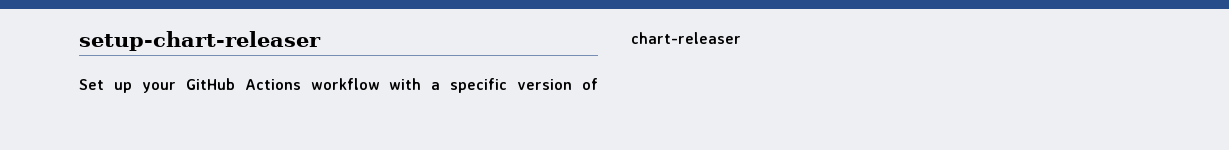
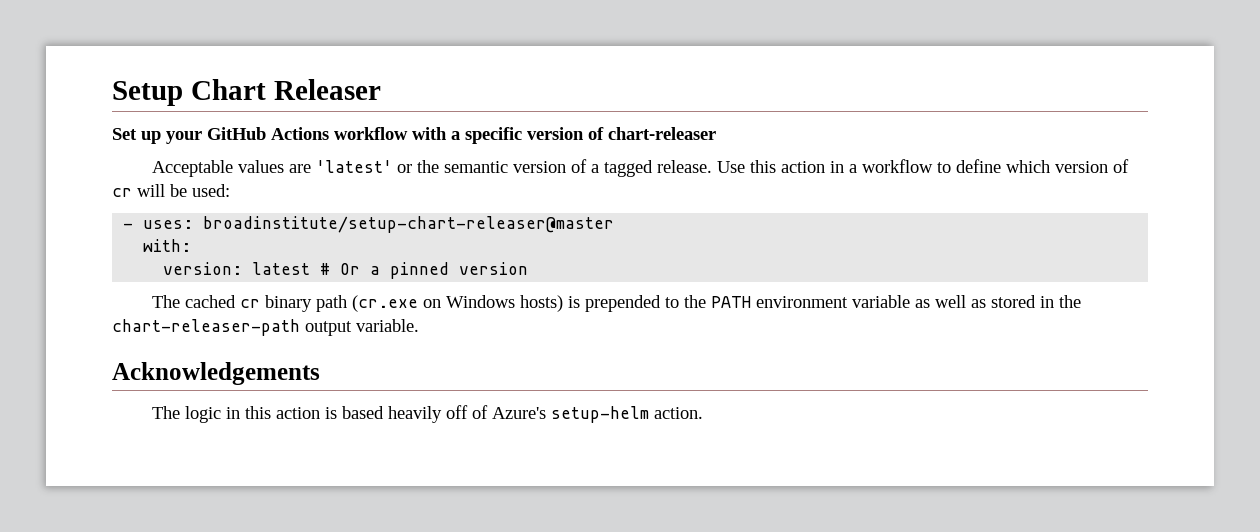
- setup-chart-releaser
+ Setup Chart Releaser
+ Acceptable values are 'latest' or the semantic version of a tagged release. Use this action in a workflow to define which version of cr will be used:
+ - uses: broadinstitute/setup-chart-releaser@master
+ with:
+ version: latest # Or a pinned version
+ The cached cr binary path (cr.exe on Windows hosts) is prepended to the PATH environment variable as well as stored in the chart-releaser-path output variable.
+ Acknowledgements
+ The logic in this action is based heavily off of Azure's setup-helm action.

